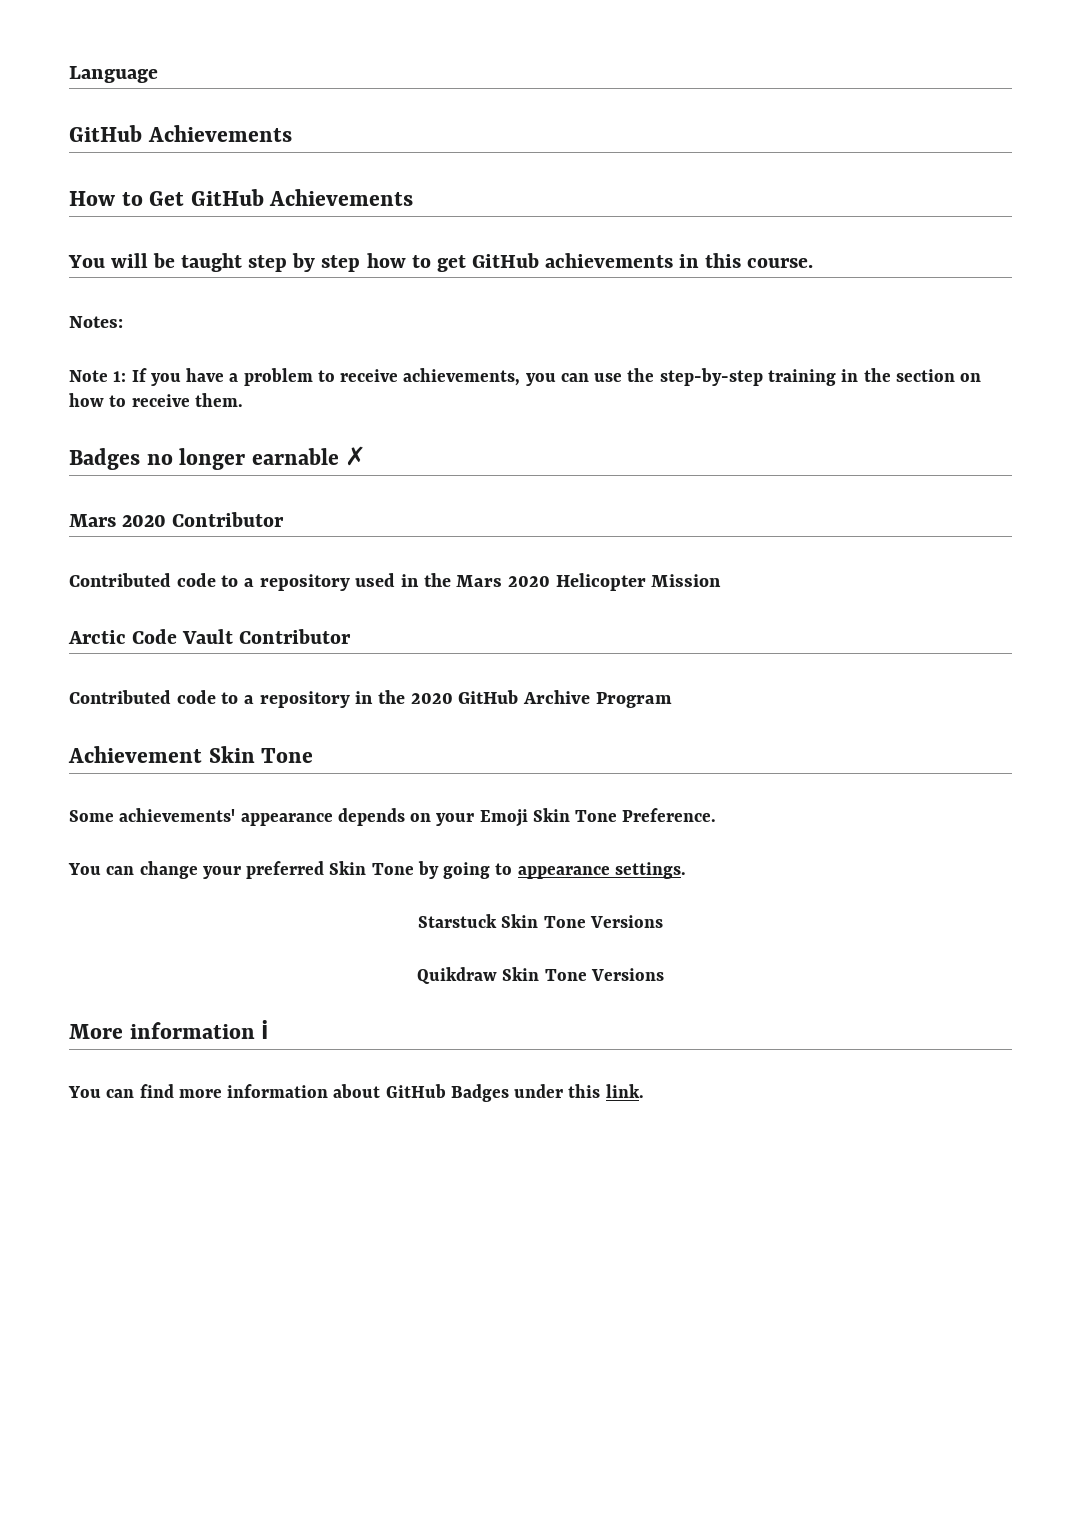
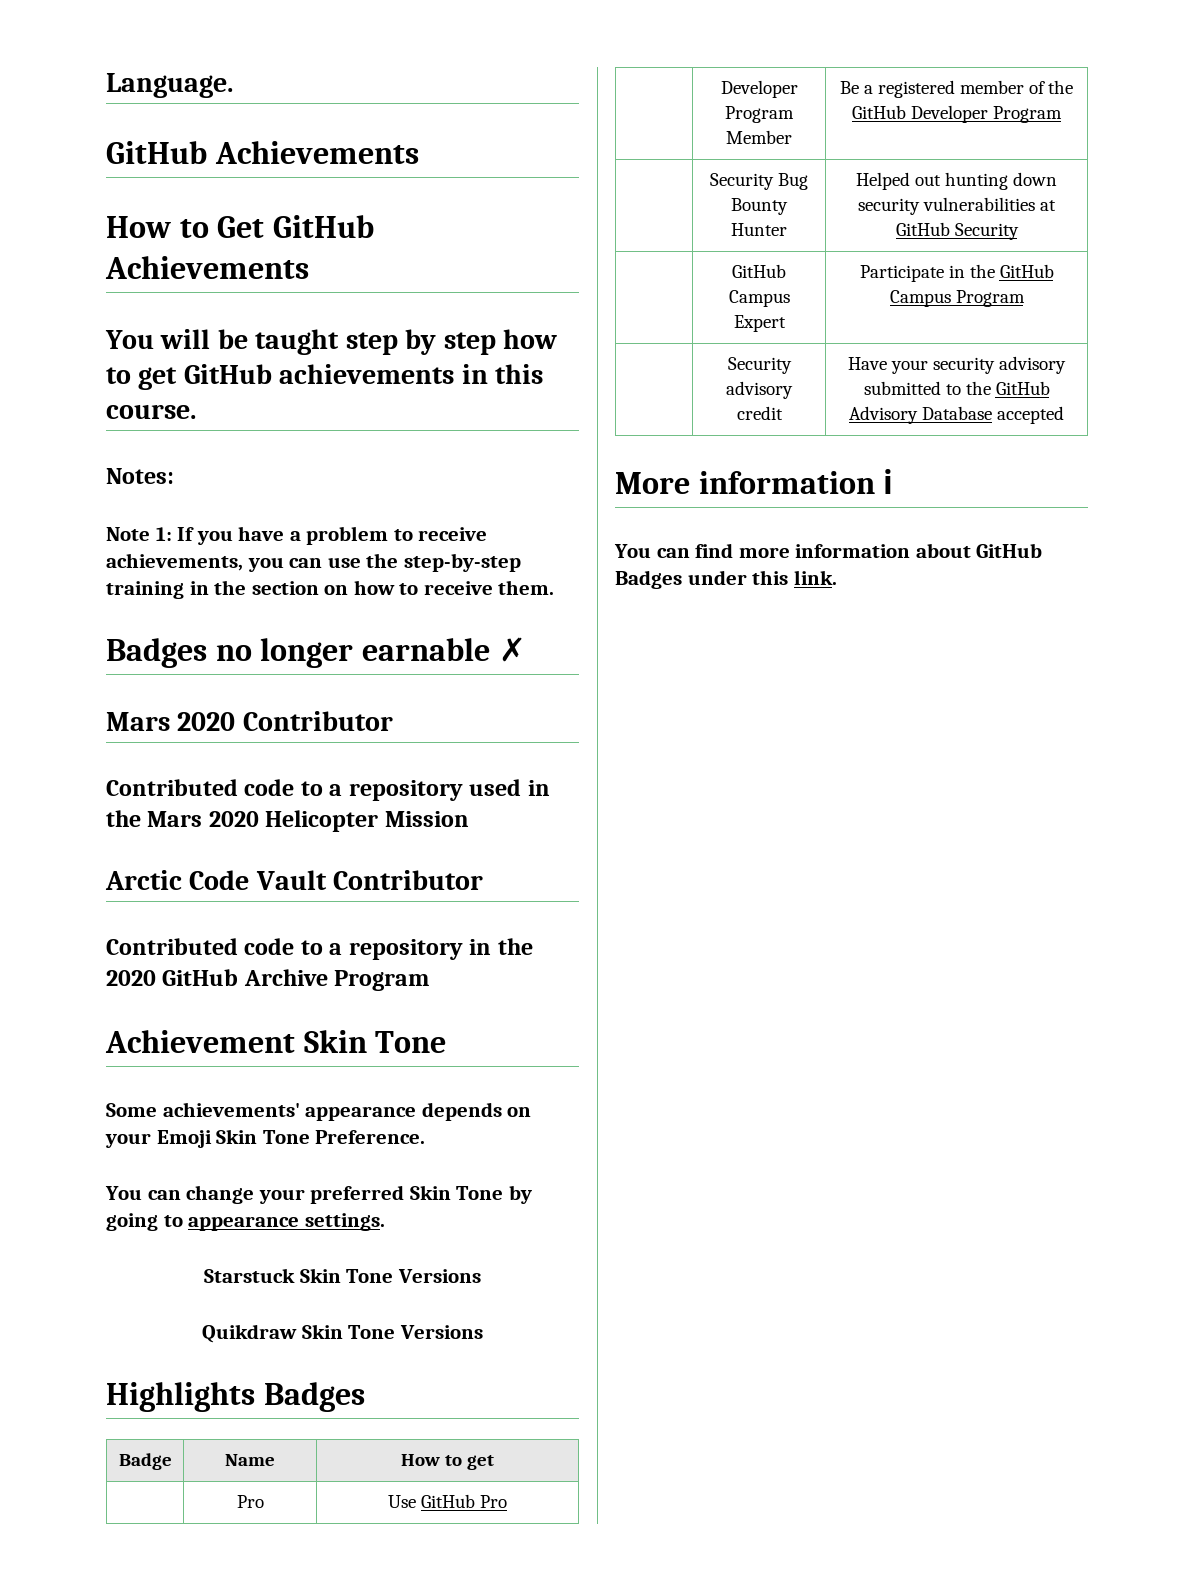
- Language
+ Language.
+ Highlights Badges
+ Badge | Name | How to get
+ | Pro | Use GitHub Pro
+ | Developer Program Member | Be a registered member of the GitHub Developer Program
+ | Security Bug Bounty Hunter | Helped out hunting down security vulnerabilities at GitHub Security
+ | GitHub Campus Expert | Participate in the GitHub Campus Program
+ | Security advisory credit | Have your security advisory submitted to the GitHub Advisory Database accepted

